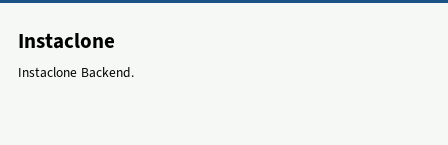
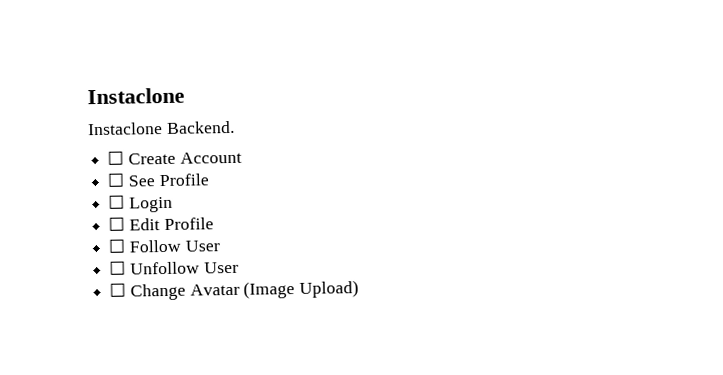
+ ☐ Create Account
+ ☐ See Profile
+ ☐ Login
+ ☐ Edit Profile
+ ☐ Follow User
+ ☐ Unfollow User
+ ☐ Change Avatar (Image Upload)

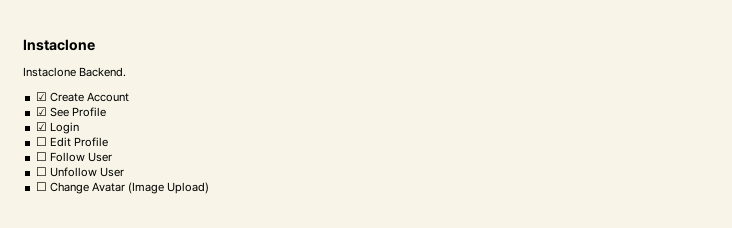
- ☐ Create Account
+ ☑ Create Account
- ☐ See Profile
+ ☑ See Profile
- ☐ Login
+ ☑ Login

